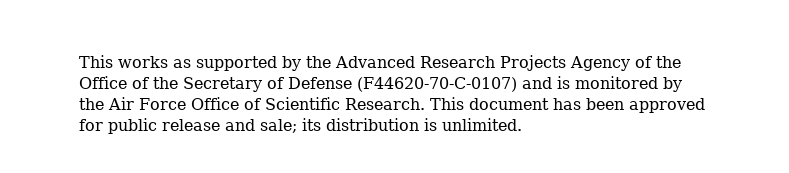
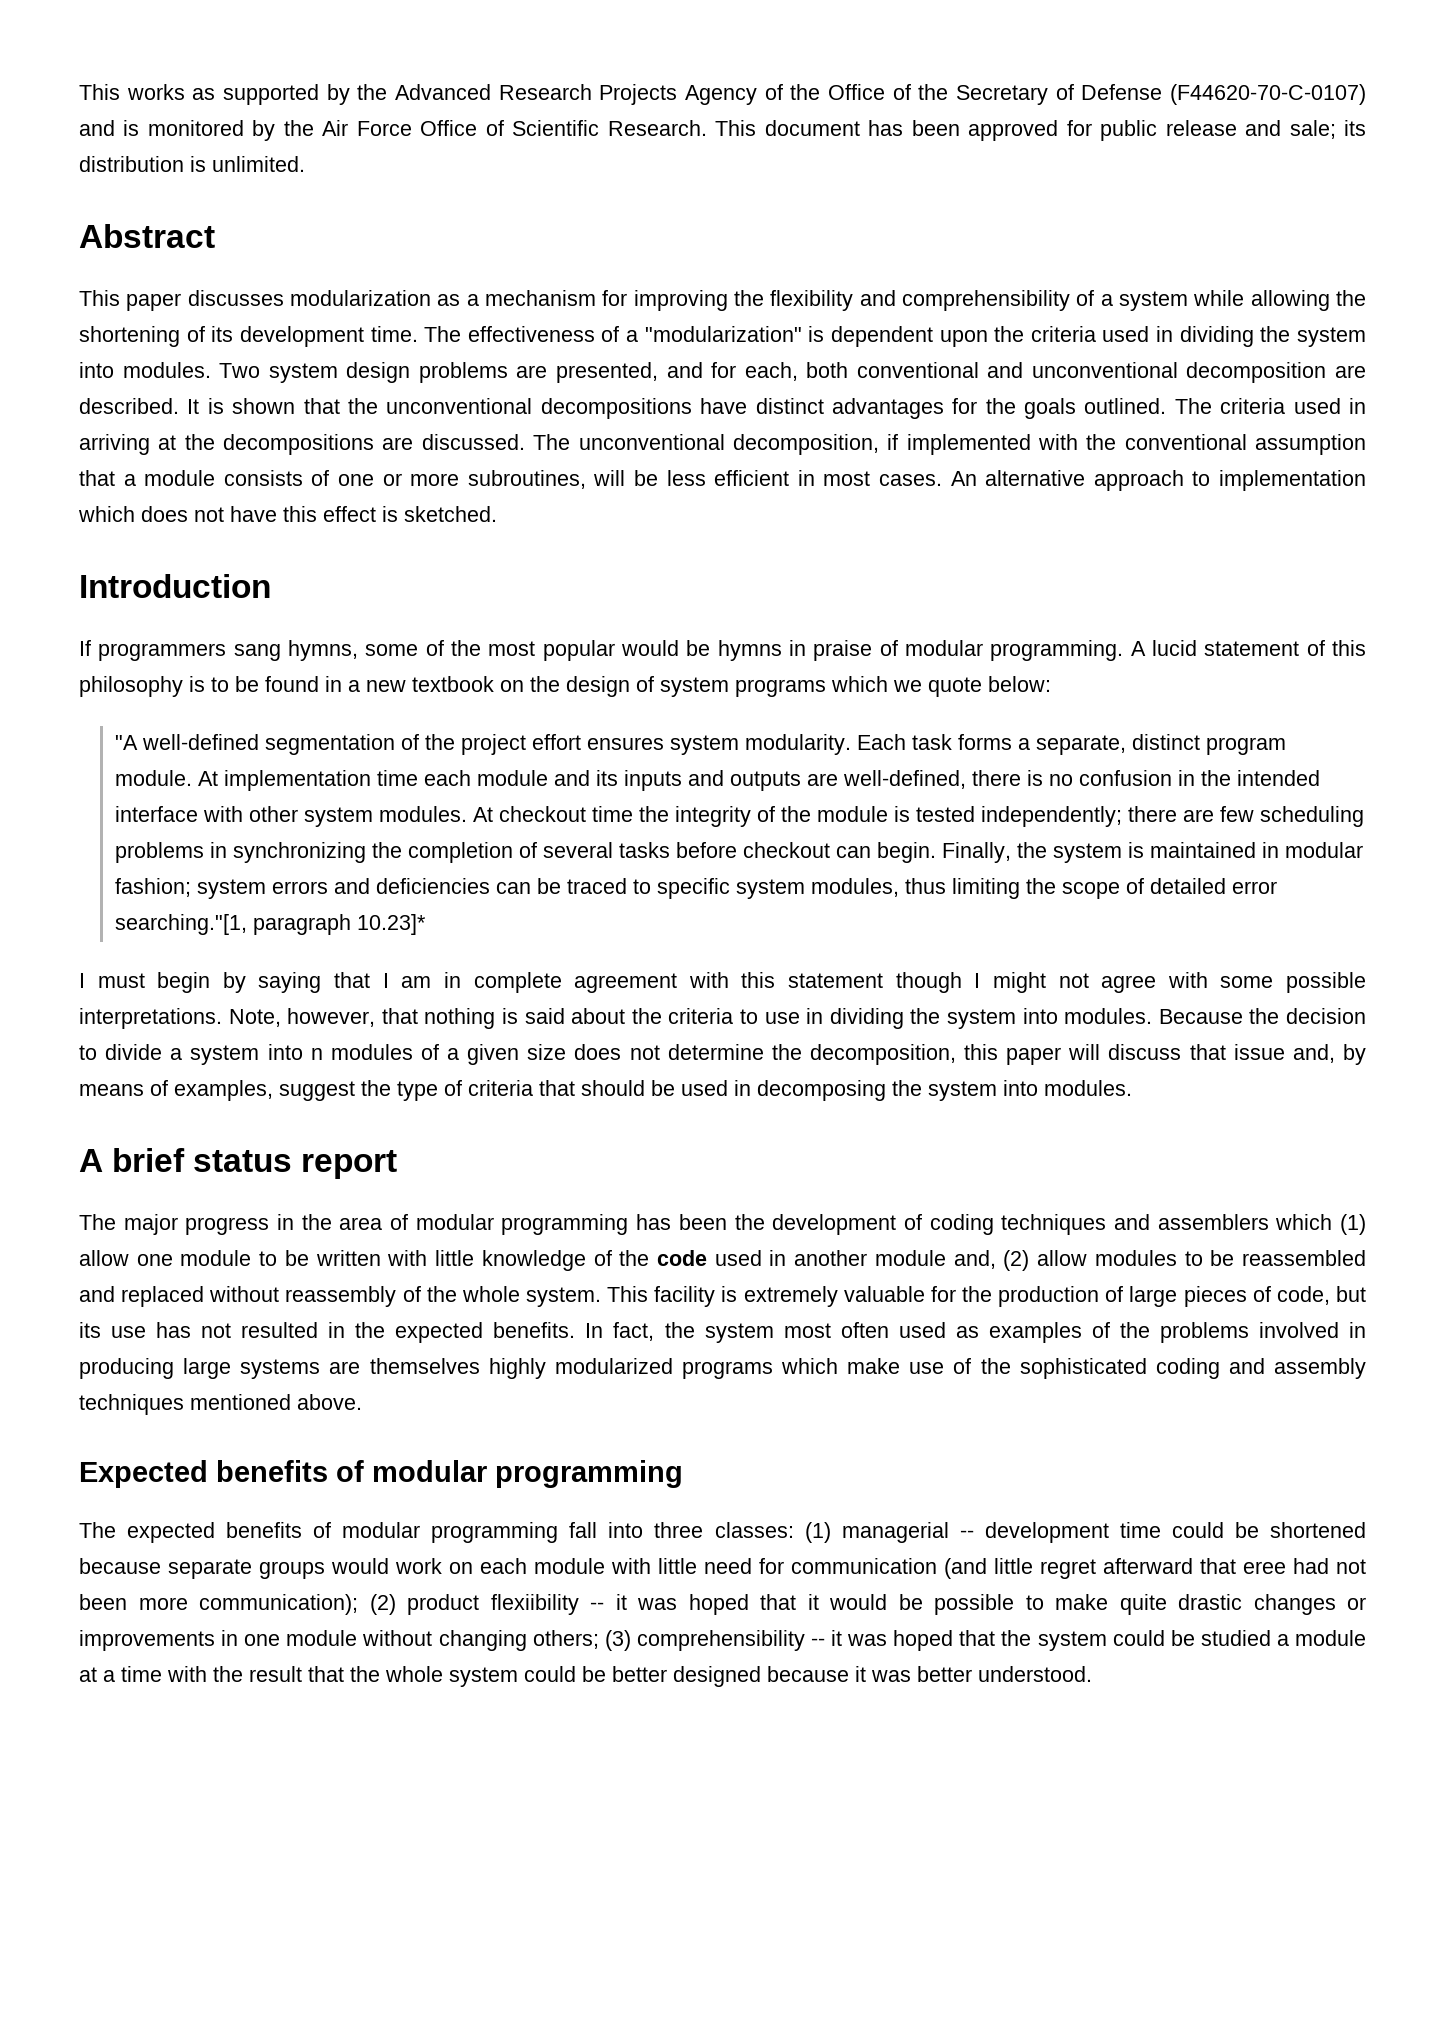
+ Abstract
+ This paper discusses modularization as a mechanism for improving the flexibility and comprehensibility of a system while allowing the shortening of its development time. The effectiveness of a "modularization" is dependent upon the criteria used in dividing the system into modules. Two system design problems are presented, and for each, both conventional and unconventional decomposition are described. It is shown that the unconventional decompositions have distinct advantages for the goals outlined. The criteria used in arriving at the decompositions are discussed. The unconventional decomposition, if implemented with the conventional assumption that a module consists of one or more subroutines, will be less efficient in most cases. An alternative approach to implementation which does not have this effect is sketched.
+ Introduction
+ If programmers sang hymns, some of the most popular would be hymns in praise of modular programming. A lucid statement of this philosophy is to be found in a new textbook on the design of system programs which we quote below:
+ "A well-defined segmentation of the project effort ensures system modularity. Each task forms a separate, distinct program module. At implementation time each module and its inputs and outputs are well-defined, there is no confusion in the intended interface with other system modules. At checkout time the integrity of the module is tested independently; there are few scheduling problems in synchronizing the completion of several tasks before checkout can begin. Finally, the system is maintained in modular fashion; system errors and deficiencies can be traced to specific system modules, thus limiting the scope of detailed error searching."[1, paragraph 10.23]*
+ I must begin by saying that I am in complete agreement with this statement though I might not agree with some possible interpretations. Note, however, that nothing is said about the criteria to use in dividing the system into modules. Because the decision to divide a system into n modules of a given size does not determine the decomposition, this paper will discuss that issue and, by means of examples, suggest the type of criteria that should be used in decomposing the system into modules.
+ A brief status report
+ The major progress in the area of modular programming has been the development of coding techniques and assemblers which (1) allow one module to be written with little knowledge of the code used in another module and, (2) allow modules to be reassembled and replaced without reassembly of the whole system. This facility is extremely valuable for the production of large pieces of code, but its use has not resulted in the expected benefits. In fact, the system most often used as examples of the problems involved in producing large systems are themselves highly modularized programs which make use of the sophisticated coding and assembly techniques mentioned above.
+ Expected benefits of modular programming
+ The expected benefits of modular programming fall into three classes: (1) managerial -- development time could be shortened because separate groups would work on each module with little need for communication (and little regret afterward that eree had not been more communication); (2) product flexiibility -- it was hoped that it would be possible to make quite drastic changes or improvements in one module without changing others; (3) comprehensibility -- it was hoped that the system could be studied a module at a time with the result that the whole system could be better designed because it was better understood.

